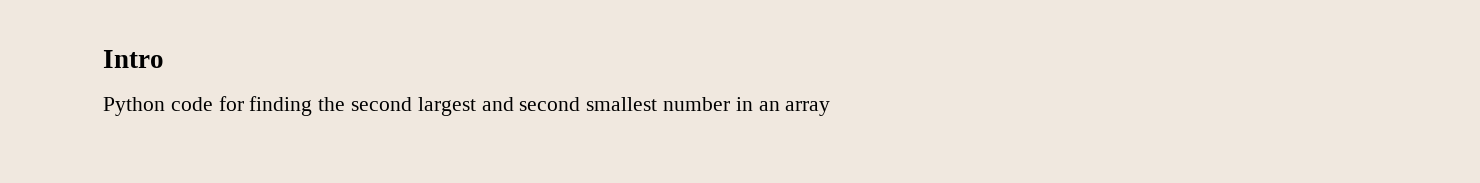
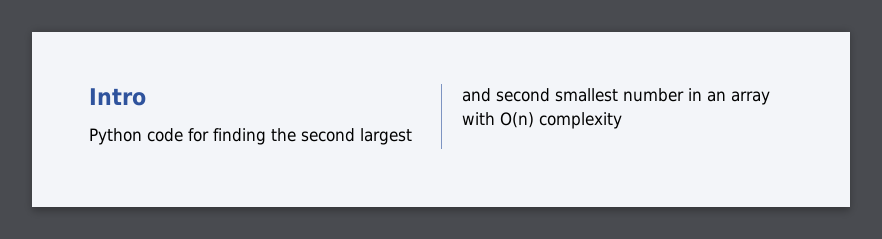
- Python code for finding the second largest and second smallest number in an array
+ Python code for finding the second largest and second smallest number in an array with O(n) complexity

